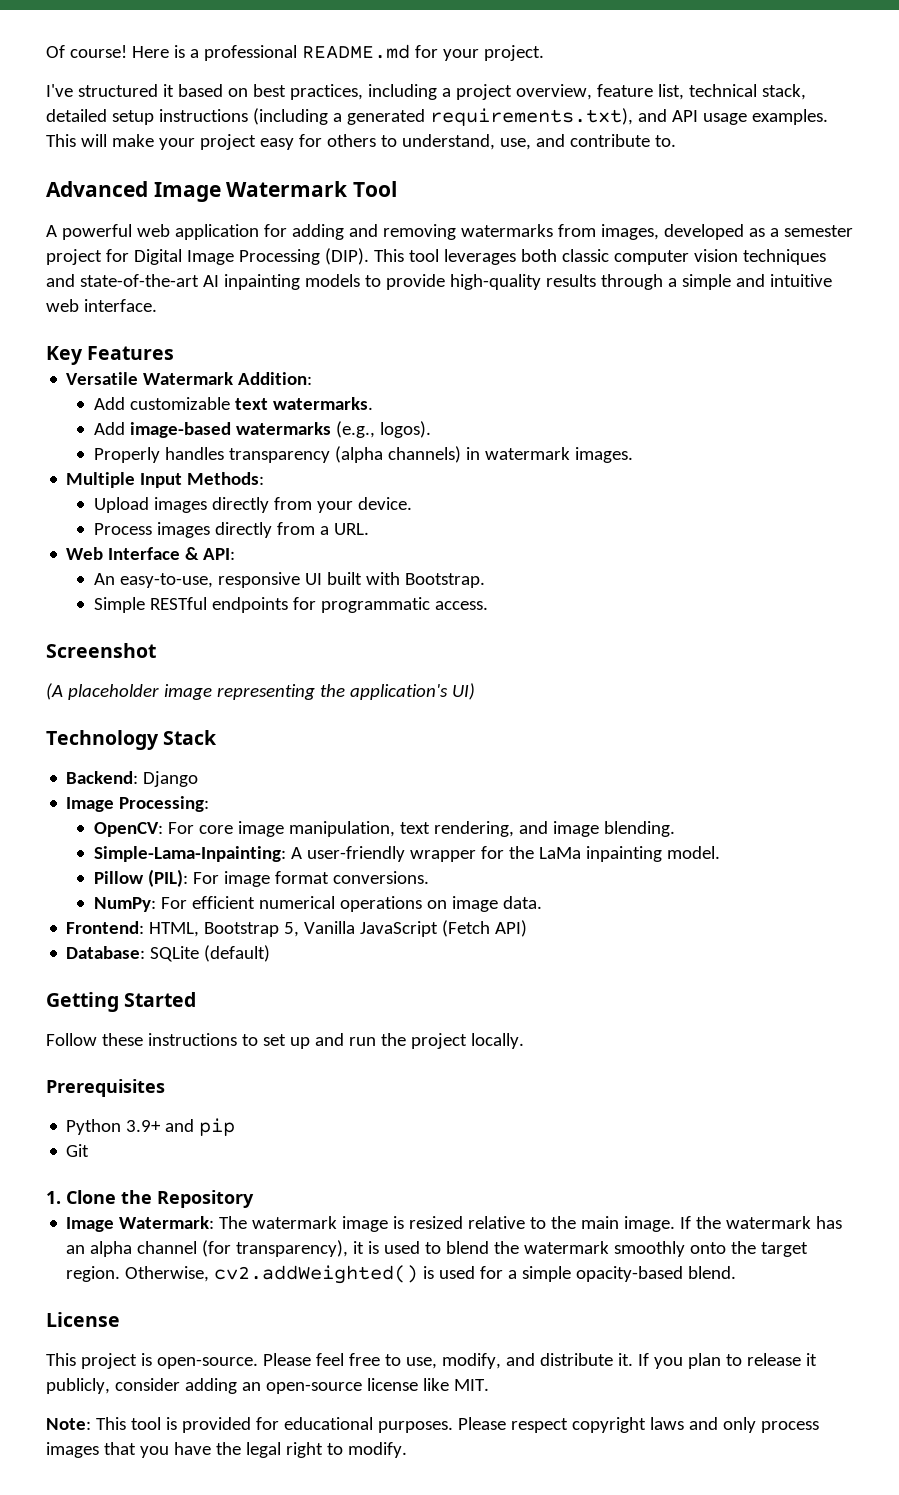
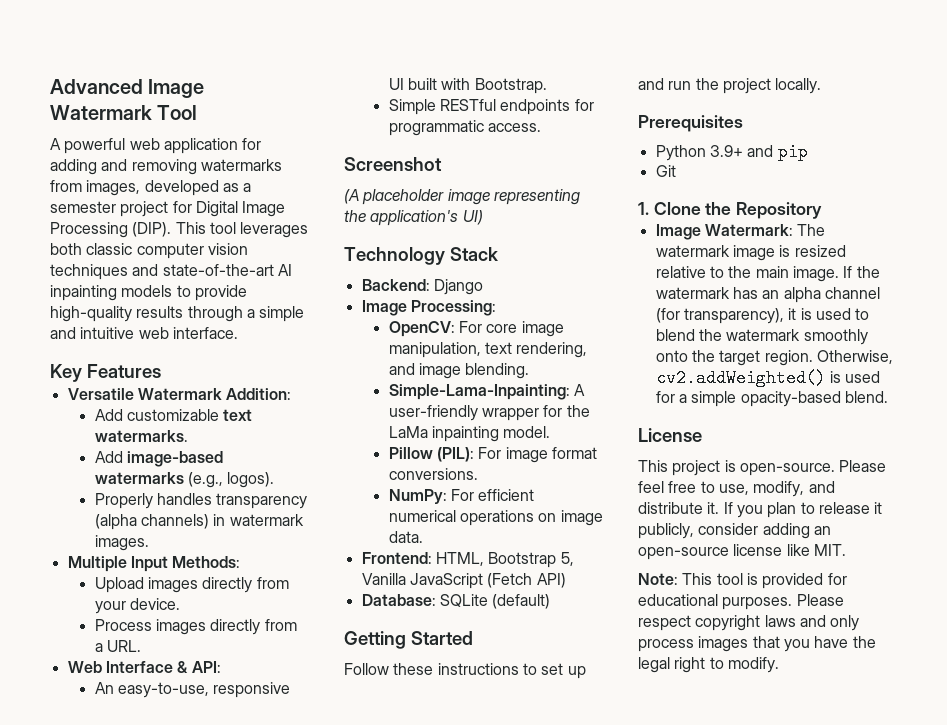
- Of course! Here is a professional README.md for your project.
- I've structured it based on best practices, including a project overview, feature list, technical stack, detailed setup instructions (including a generated requirements.txt), and API usage examples. This will make your project easy for others to understand, use, and contribute to.

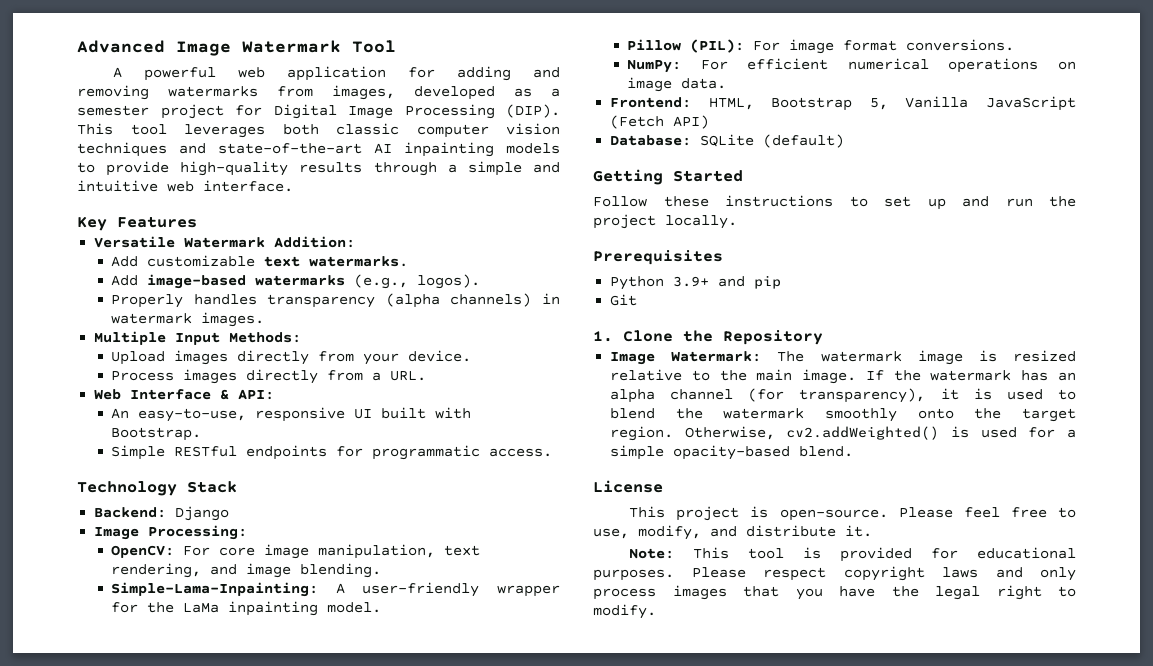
- Screenshot
- (A placeholder image representing the application's UI)
- If you plan to release it publicly, consider adding an open-source license like MIT.

